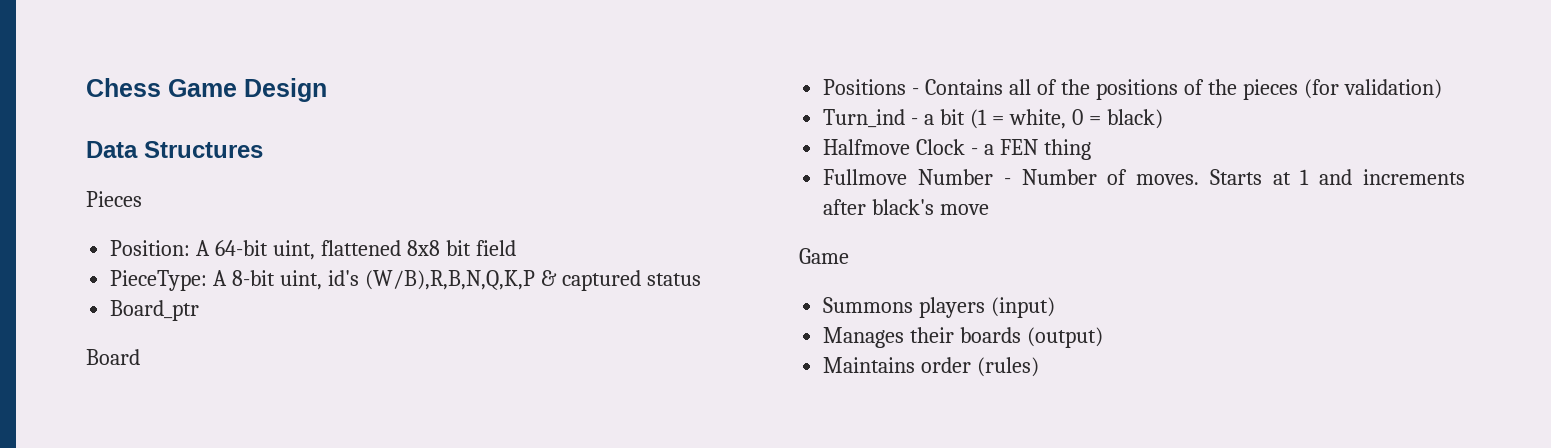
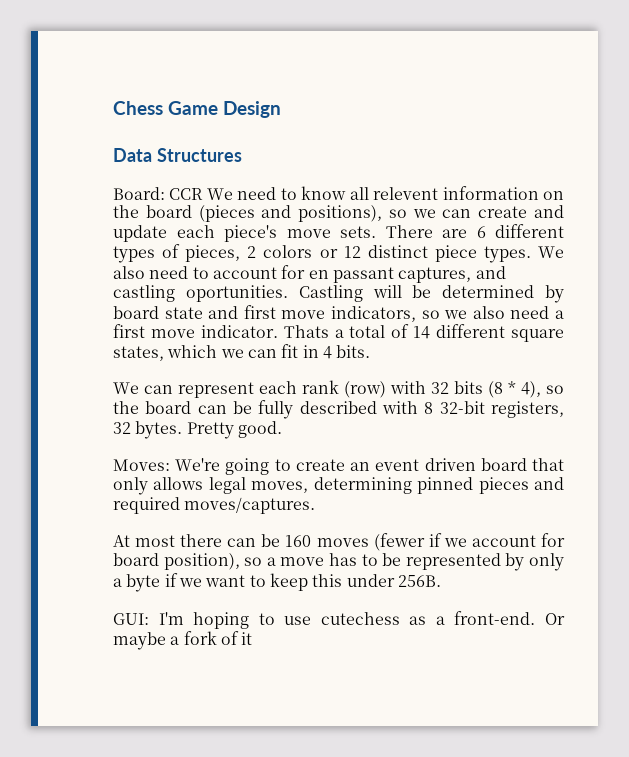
- Pieces
- Position: A 64-bit uint, flattened 8x8 bit field
- PieceType: A 8-bit uint, id's (W/B),R,B,N,Q,K,P & captured status
- Board_ptr
- Board
- Positions - Contains all of the positions of the pieces (for validation)
- Turn_ind - a bit (1 = white, 0 = black)
- Halfmove Clock - a FEN thing
- Fullmove Number - Number of moves. Starts at 1 and increments after black's move
- Game
- Summons players (input)
- Manages their boards (output)
- Maintains order (rules)
+ Board: CCR We need to know all relevent information on the board (pieces and positions), so we can create and update each piece's move sets. There are 6 different types of pieces, 2 colors or 12 distinct piece types. We also need to account for en passant captures, and castling oportunities. Castling will be determined by board state and first move indicators, so we also need a first move indicator. Thats a total of 14 different square states, which we can fit in 4 bits.
+ We can represent each rank (row) with 32 bits (8 * 4), so the board can be fully described with 8 32-bit registers, 32 bytes. Pretty good.
+ Moves: We're going to create an event driven board that only allows legal moves, determining pinned pieces and required moves/captures.
+ At most there can be 160 moves (fewer if we account for board position), so a move has to be represented by only a byte if we want to keep this under 256B.
+ GUI: I'm hoping to use cutechess as a front-end. Or maybe a fork of it

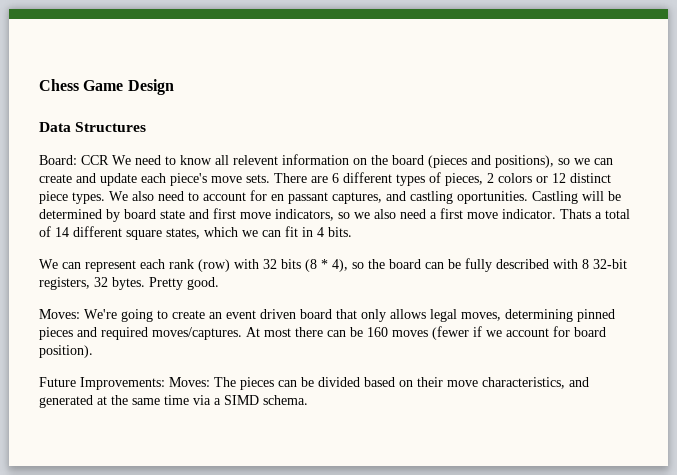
- Moves: We're going to create an event driven board that only allows legal moves, determining pinned pieces and required moves/captures.
- At most there can be 160 moves (fewer if we account for board position), so a move has to be represented by only a byte if we want to keep this under 256B.
- GUI: I'm hoping to use cutechess as a front-end. Or maybe a fork of it
+ Moves: We're going to create an event driven board that only allows legal moves, determining pinned pieces and required moves/captures. At most there can be 160 moves (fewer if we account for board position).
+ Future Improvements: Moves: The pieces can be divided based on their move characteristics, and generated at the same time via a SIMD schema.

